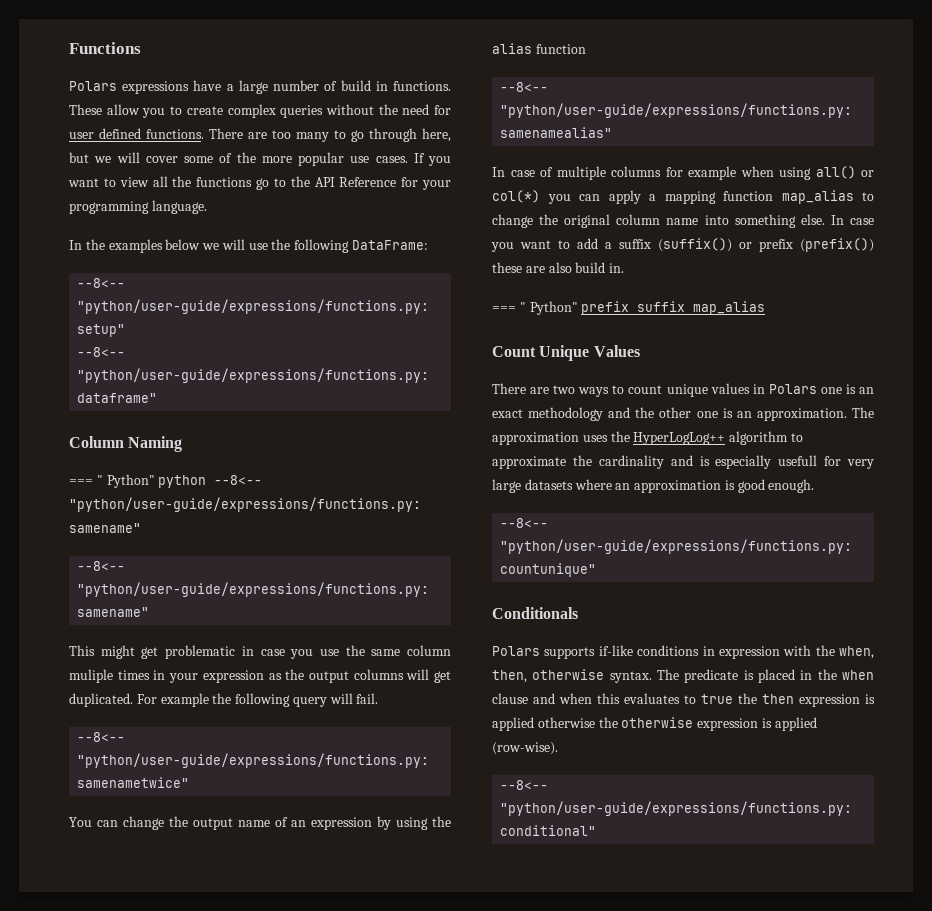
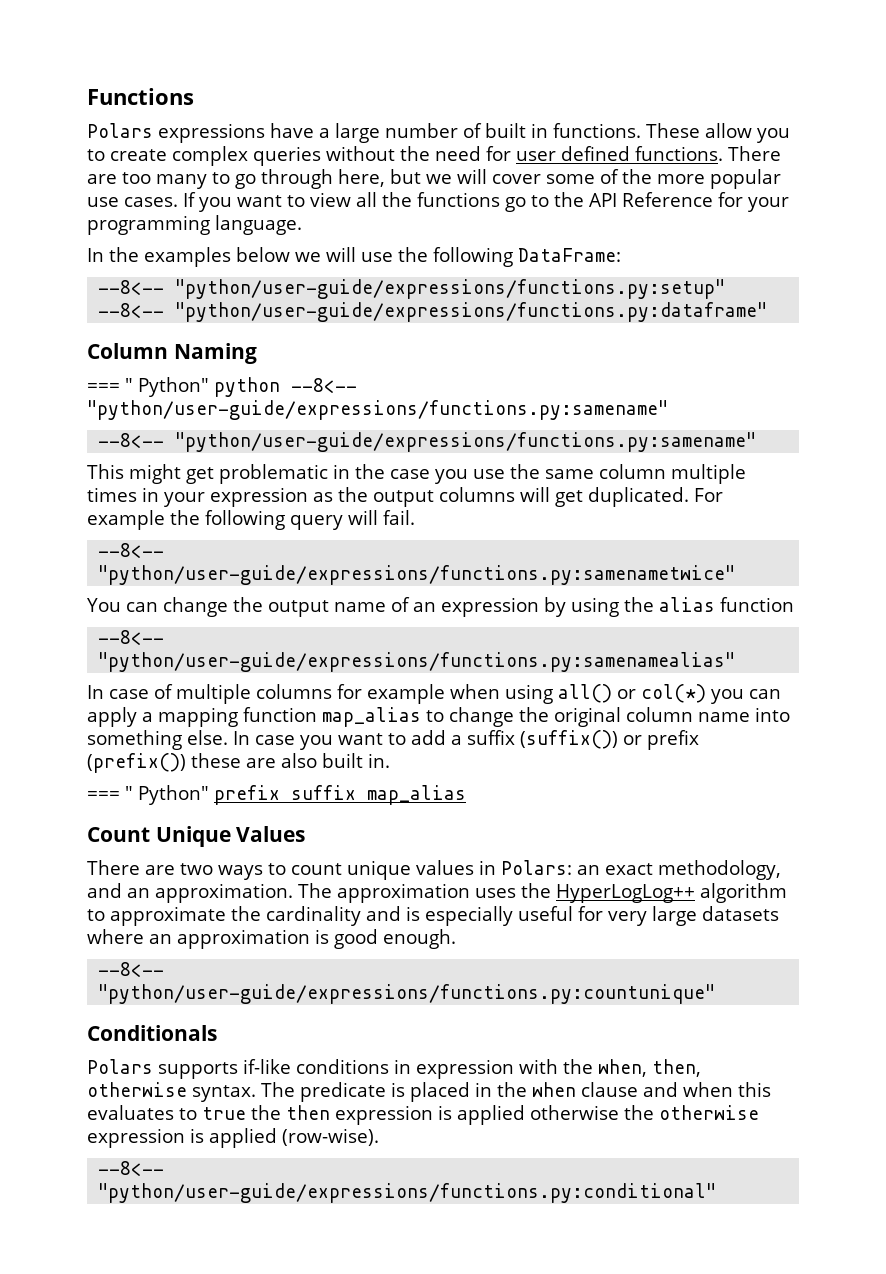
- Polars expressions have a large number of build in functions.
+ Polars expressions have a large number of built in functions.
- This might get problematic in case you use the same column muliple times in your expression as the output columns will get duplicated.
+ This might get problematic in the case you use the same column multiple times in your expression as the output columns will get duplicated.
- In case you want to add a suffix (suffix()) or prefix (prefix()) these are also build in.
+ In case you want to add a suffix (suffix()) or prefix (prefix()) these are also built in.
- There are two ways to count unique values in Polars one is an exact methodology and the other one is an approximation.
+ There are two ways to count unique values in Polars: an exact methodology, and an approximation.
- The approximation uses the HyperLogLog++ algorithm to approximate the cardinality and is especially usefull for very large datasets where an approximation is good enough.
+ The approximation uses the HyperLogLog++ algorithm to approximate the cardinality and is especially useful for very large datasets where an approximation is good enough.

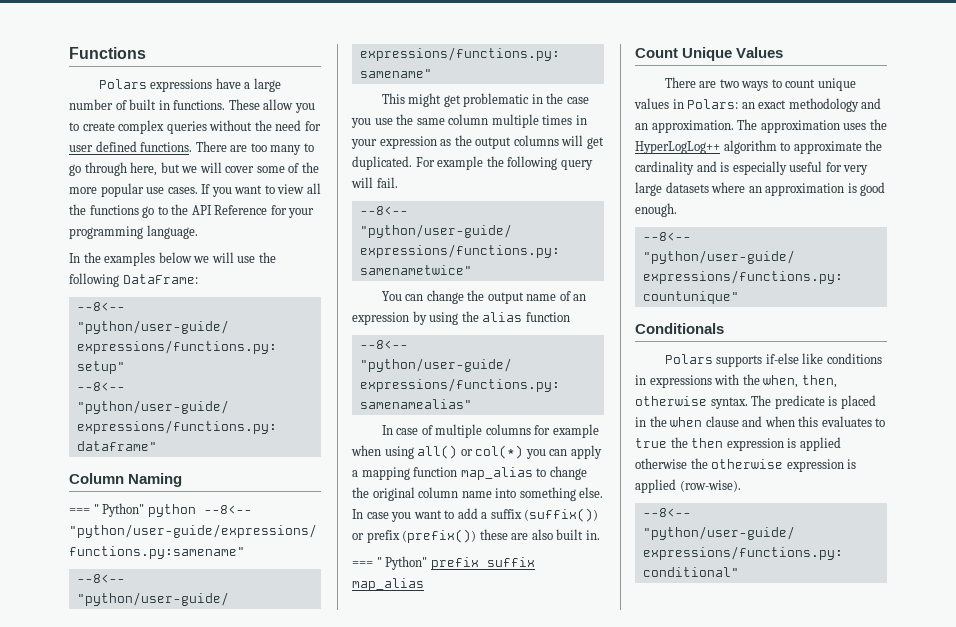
- There are two ways to count unique values in Polars: an exact methodology, and an approximation.
+ There are two ways to count unique values in Polars: an exact methodology and an approximation.
- Polars supports if-like conditions in expression with the when, then, otherwise syntax.
+ Polars supports if-else like conditions in expressions with the when, then, otherwise syntax.

